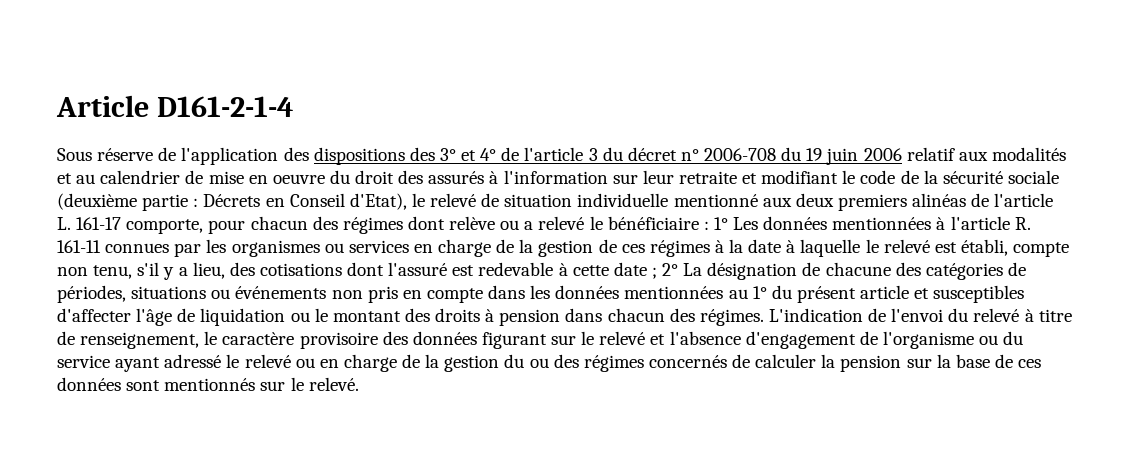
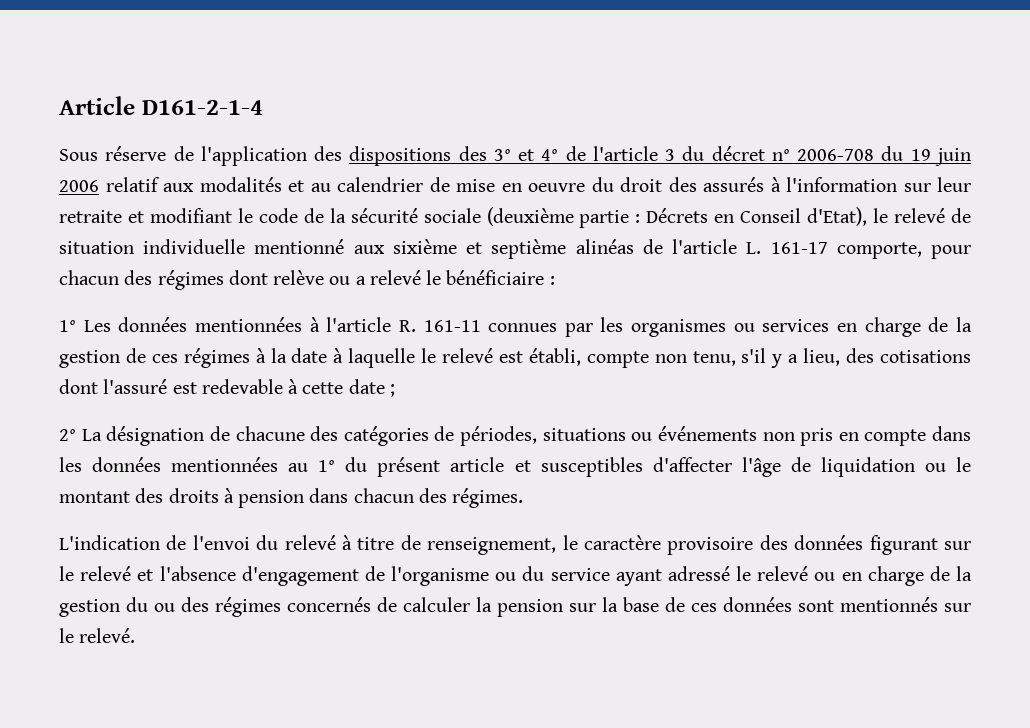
- Décrets en Conseil d'Etat), le relevé de situation individuelle mentionné aux deux premiers alinéas de l'article L. 161-17 comporte, pour chacun des régimes dont relève ou a relevé le bénéficiaire : 1° Les données mentionnées à l'article R. 161-11 connues par les organismes ou services en charge de la gestion de ces régimes à la date à laquelle le relevé est établi, compte non tenu, s'il y a lieu, des cotisations dont l'assuré est redevable à cette date ; 2° La désignation de chacune des catégories de périodes, situations ou événements non pris en compte dans les données mentionnées au 1° du présent article et susceptibles d'affecter l'âge de liquidation ou le montant des droits à pension dans chacun des régimes. L'indication de l'envoi du relevé à titre de renseignement, le caractère provisoire des données figurant sur le relevé et l'absence d'engagement de l'organisme ou du service ayant adressé le relevé ou en charge de la gestion du ou des régimes concernés de calculer la pension sur la base de ces données sont mentionnés sur le relevé.
+ Décrets en Conseil d'Etat), le relevé de situation individuelle mentionné aux sixième et septième alinéas de l'article L. 161-17 comporte, pour chacun des régimes dont relève ou a relevé le bénéficiaire :
+ 1° Les données mentionnées à l'article R. 161-11 connues par les organismes ou services en charge de la gestion de ces régimes à la date à laquelle le relevé est établi, compte non tenu, s'il y a lieu, des cotisations dont l'assuré est redevable à cette date ;
+ 2° La désignation de chacune des catégories de périodes, situations ou événements non pris en compte dans les données mentionnées au 1° du présent article et susceptibles d'affecter l'âge de liquidation ou le montant des droits à pension dans chacun des régimes.
+ L'indication de l'envoi du relevé à titre de renseignement, le caractère provisoire des données figurant sur le relevé et l'absence d'engagement de l'organisme ou du service ayant adressé le relevé ou en charge de la gestion du ou des régimes concernés de calculer la pension sur la base de ces données sont mentionnés sur le relevé.

